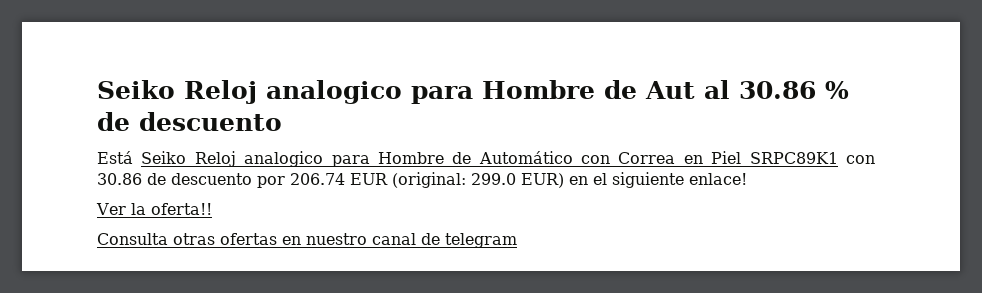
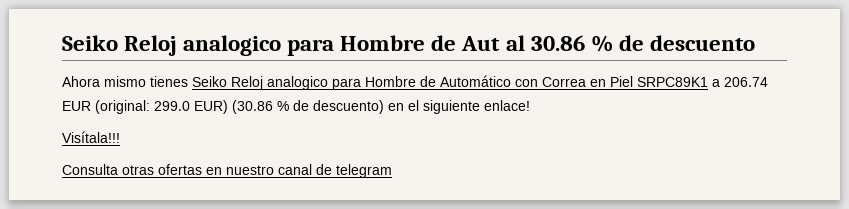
- Está Seiko Reloj analogico para Hombre de Automático con Correa en Piel SRPC89K1 con 30.86 de descuento por 206.74 EUR (original: 299.0 EUR) en el siguiente enlace!
+ Ahora mismo tienes Seiko Reloj analogico para Hombre de Automático con Correa en Piel SRPC89K1 a 206.74 EUR (original: 299.0 EUR) (30.86 % de descuento) en el siguiente enlace!
- Ver la oferta!!
+ Visítala!!!

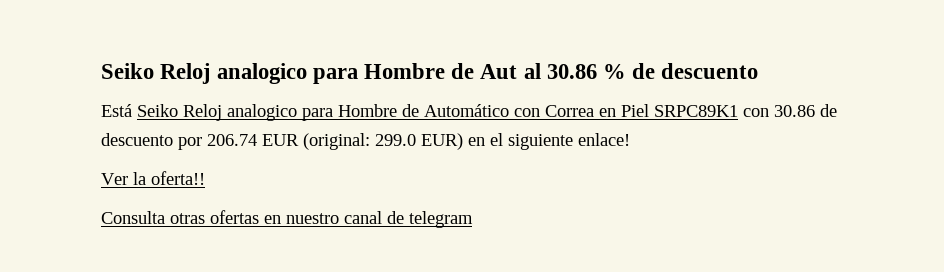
- Ahora mismo tienes Seiko Reloj analogico para Hombre de Automático con Correa en Piel SRPC89K1 a 206.74 EUR (original: 299.0 EUR) (30.86 % de descuento) en el siguiente enlace!
+ Está Seiko Reloj analogico para Hombre de Automático con Correa en Piel SRPC89K1 con 30.86 de descuento por 206.74 EUR (original: 299.0 EUR) en el siguiente enlace!
- Visítala!!!
+ Ver la oferta!!

